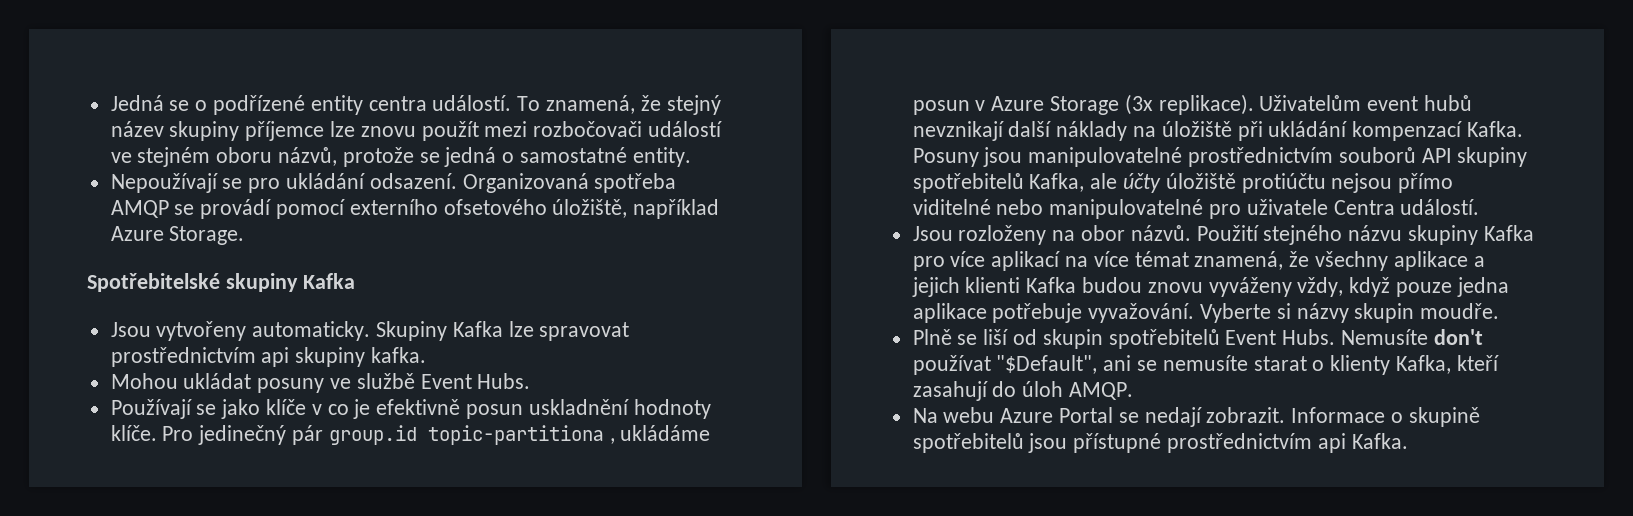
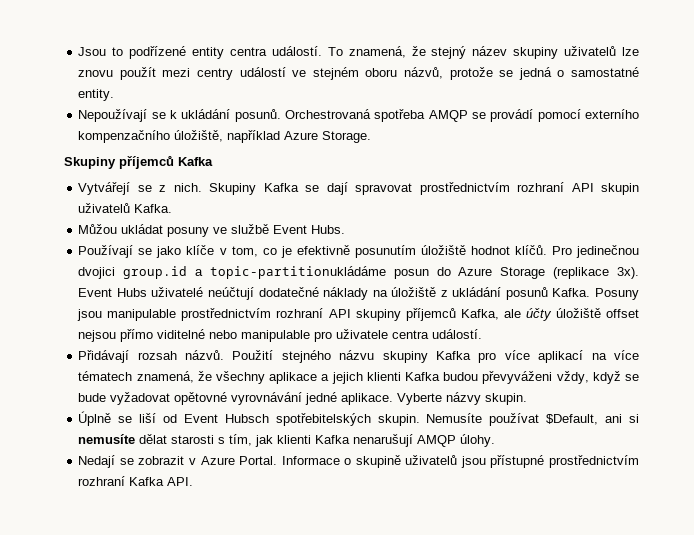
- Jedná se o podřízené entity centra událostí.
+ Jsou to podřízené entity centra událostí.
- To znamená, že stejný název skupiny příjemce lze znovu použít mezi rozbočovači událostí ve stejném oboru názvů, protože se jedná o samostatné entity.
+ To znamená, že stejný název skupiny uživatelů lze znovu použít mezi centry událostí ve stejném oboru názvů, protože se jedná o samostatné entity.
- Nepoužívají se pro ukládání odsazení. Organizovaná spotřeba AMQP se provádí pomocí externího ofsetového úložiště, například Azure Storage.
+ Nepoužívají se k ukládání posunů. Orchestrovaná spotřeba AMQP se provádí pomocí externího kompenzačního úložiště, například Azure Storage.
- Spotřebitelské skupiny Kafka
+ Skupiny příjemců Kafka
- Jsou vytvořeny automaticky. Skupiny Kafka lze spravovat prostřednictvím api skupiny kafka.
- Mohou ukládat posuny ve službě Event Hubs.
+ Vytvářejí se z nich. Skupiny Kafka se dají spravovat prostřednictvím rozhraní API skupin uživatelů Kafka.
+ Můžou ukládat posuny ve službě Event Hubs.
- Používají se jako klíče v co je efektivně posun uskladnění hodnoty klíče. Pro jedinečný pár group.id topic-partitiona , ukládáme posun v Azure Storage (3x replikace). Uživatelům event hubů nevznikají další náklady na úložiště při ukládání kompenzací Kafka. Posuny jsou manipulovatelné prostřednictvím souborů API skupiny spotřebitelů Kafka, ale účty úložiště protiúčtu nejsou přímo viditelné nebo manipulovatelné pro uživatele Centra událostí.
+ Používají se jako klíče v tom, co je efektivně posunutím úložiště hodnot klíčů. Pro jedinečnou dvojici group.id a topic-partitionukládáme posun do Azure Storage (replikace 3x). Event Hubs uživatelé neúčtují dodatečné náklady na úložiště z ukládání posunů Kafka. Posuny jsou manipulable prostřednictvím rozhraní API skupiny příjemců Kafka, ale účty úložiště offset nejsou přímo viditelné nebo manipulable pro uživatele centra událostí.
- Jsou rozloženy na obor názvů.
+ Přidávají rozsah názvů.
- Použití stejného názvu skupiny Kafka pro více aplikací na více témat znamená, že všechny aplikace a jejich klienti Kafka budou znovu vyváženy vždy, když pouze jedna aplikace potřebuje vyvažování. Vyberte si názvy skupin moudře.
- Plně se liší od skupin spotřebitelů Event Hubs. Nemusíte don't používat "$Default", ani se nemusíte starat o klienty Kafka, kteří zasahují do úloh AMQP.
- Na webu Azure Portal se nedají zobrazit.
+ Použití stejného názvu skupiny Kafka pro více aplikací na více tématech znamená, že všechny aplikace a jejich klienti Kafka budou převyváženi vždy, když se bude vyžadovat opětovné vyrovnávání jedné aplikace. Vyberte názvy skupin.
+ Úplně se liší od Event Hubsch spotřebitelských skupin. Nemusíte používat $Default, ani si nemusíte dělat starosti s tím, jak klienti Kafka nenarušují AMQP úlohy.
+ Nedají se zobrazit v Azure Portal.
- Informace o skupině spotřebitelů jsou přístupné prostřednictvím api Kafka.
+ Informace o skupině uživatelů jsou přístupné prostřednictvím rozhraní Kafka API.

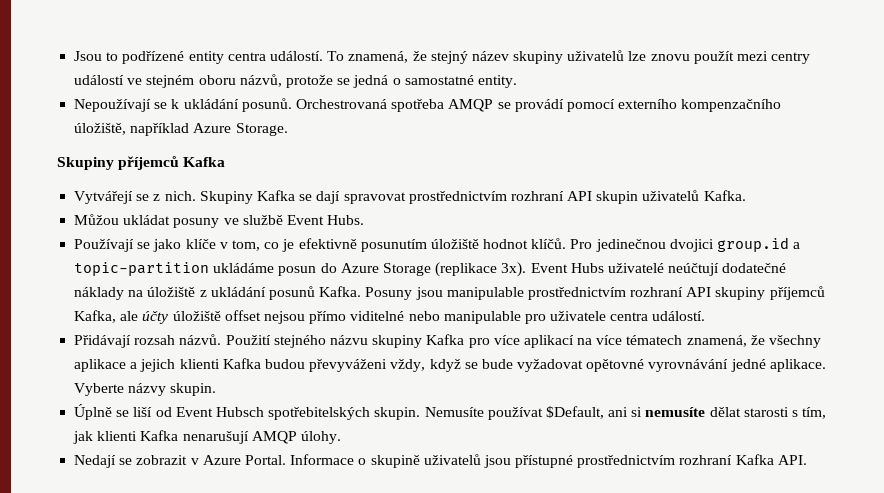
- Pro jedinečnou dvojici group.id a topic-partitionukládáme posun do Azure Storage (replikace 3x).
+ Pro jedinečnou dvojici group.id a topic-partition ukládáme posun do Azure Storage (replikace 3x).

